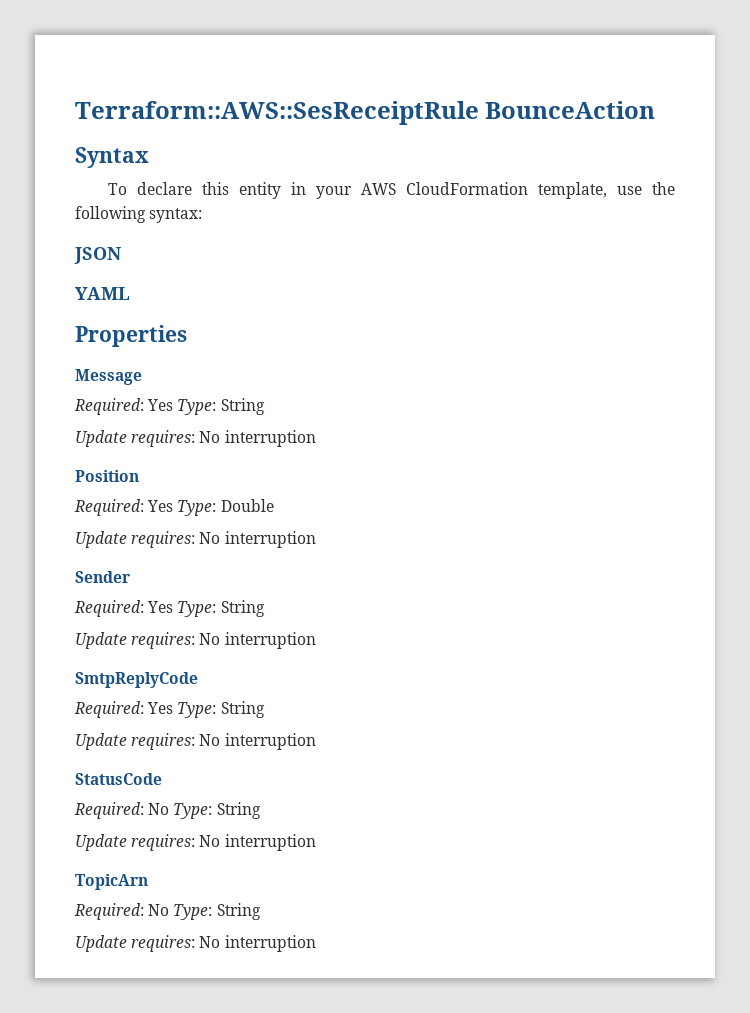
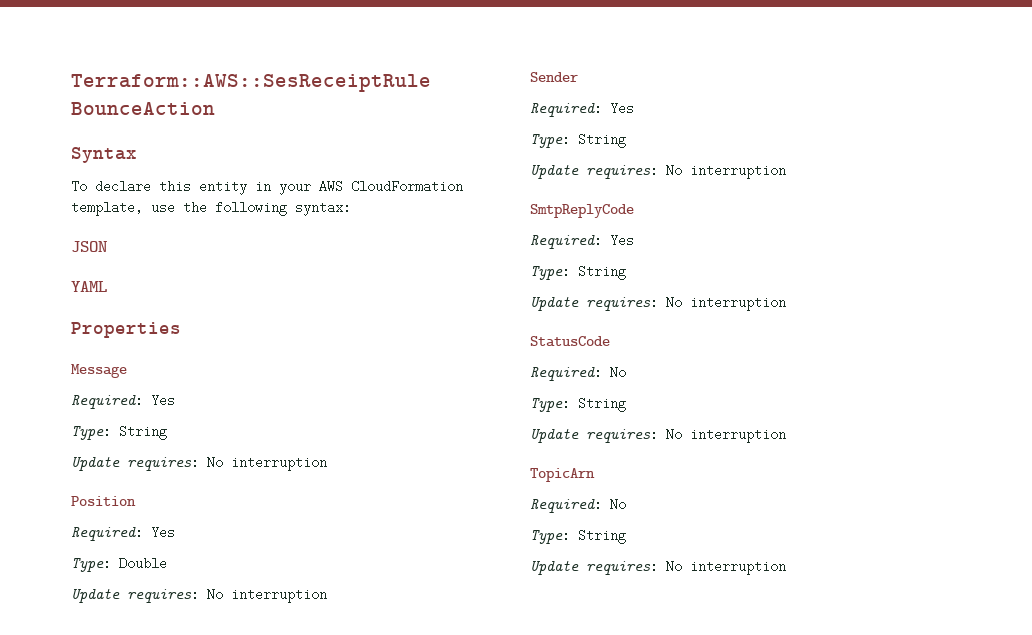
  Message
- Required: Yes Type: String
+ Required: Yes
+ Type: String
  Position
- Required: Yes Type: Double
+ Required: Yes
+ Type: Double
  Sender
- Required: Yes Type: String
+ Required: Yes
+ Type: String
  SmtpReplyCode
- Required: Yes Type: String
+ Required: Yes
+ Type: String
  StatusCode
- Required: No Type: String
+ Required: No
+ Type: String
  TopicArn
- Required: No Type: String
+ Required: No
+ Type: String

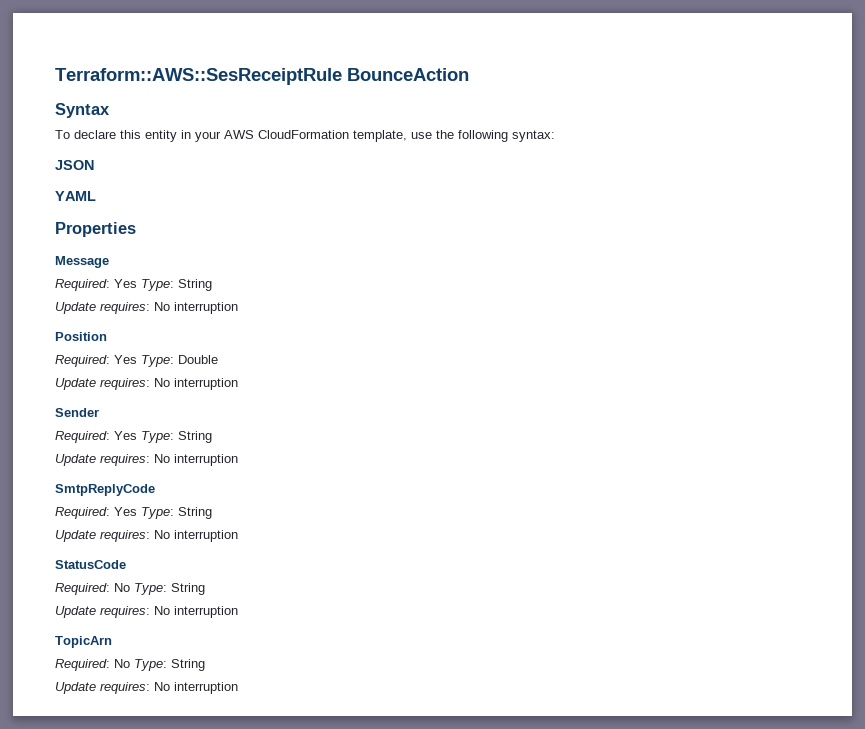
  Message
- Required: Yes
- Type: String
+ Required: Yes Type: String
  Position
- Required: Yes
- Type: Double
+ Required: Yes Type: Double
  Sender
- Required: Yes
- Type: String
+ Required: Yes Type: String
  SmtpReplyCode
- Required: Yes
- Type: String
+ Required: Yes Type: String
  StatusCode
- Required: No
- Type: String
+ Required: No Type: String
  TopicArn
- Required: No
- Type: String
+ Required: No Type: String

